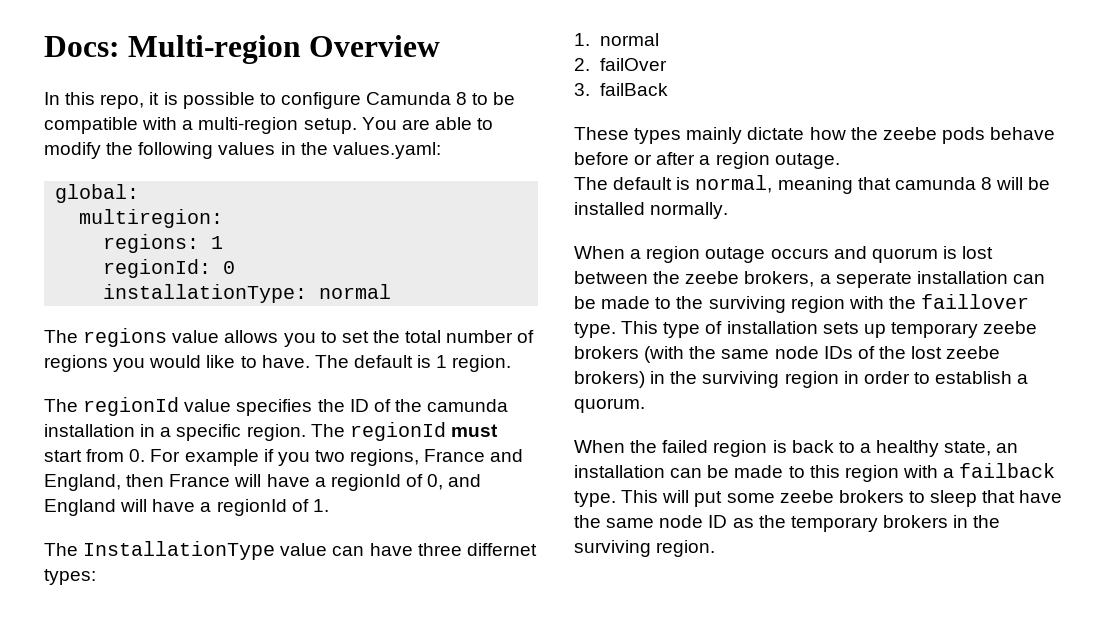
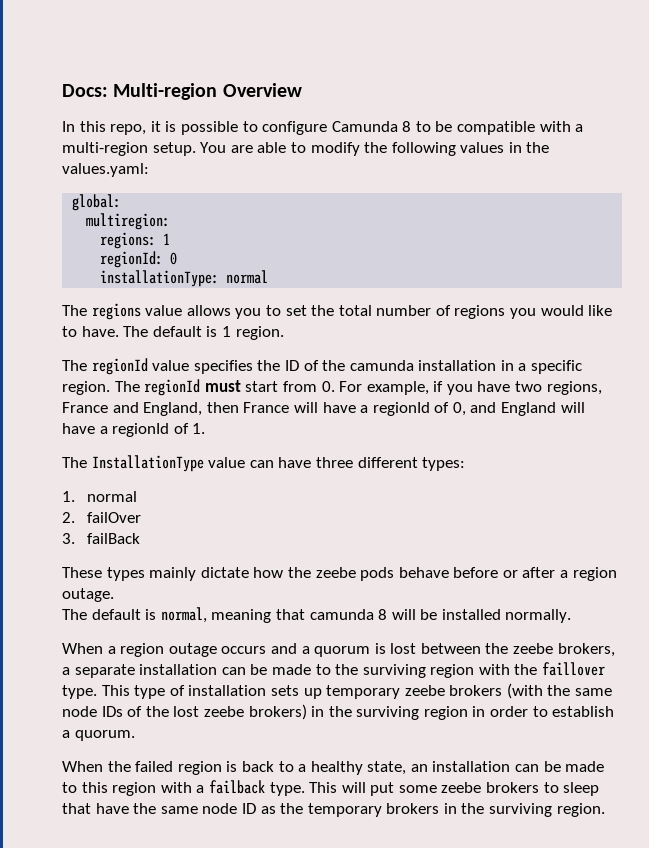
- The regionId must start from 0. For example if you two regions, France and England, then France will have a regionId of 0, and England will have a regionId of 1.
+ The regionId must start from 0. For example, if you have two regions, France and England, then France will have a regionId of 0, and England will have a regionId of 1.
- The InstallationType value can have three differnet types:
+ The InstallationType value can have three different types:
- When a region outage occurs and quorum is lost between the zeebe brokers, a seperate installation can be made to the surviving region with the faillover type.
+ When a region outage occurs and a quorum is lost between the zeebe brokers, a separate installation can be made to the surviving region with the faillover type.

